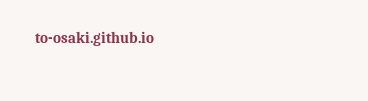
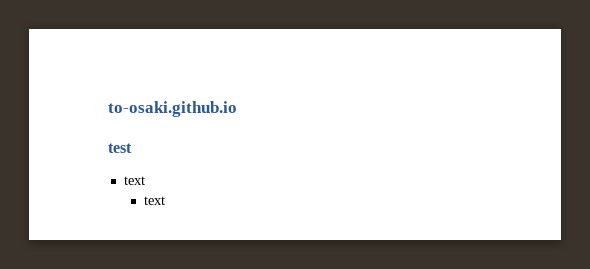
+ test
+ text
+ text

